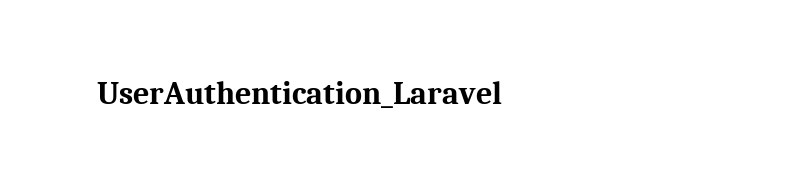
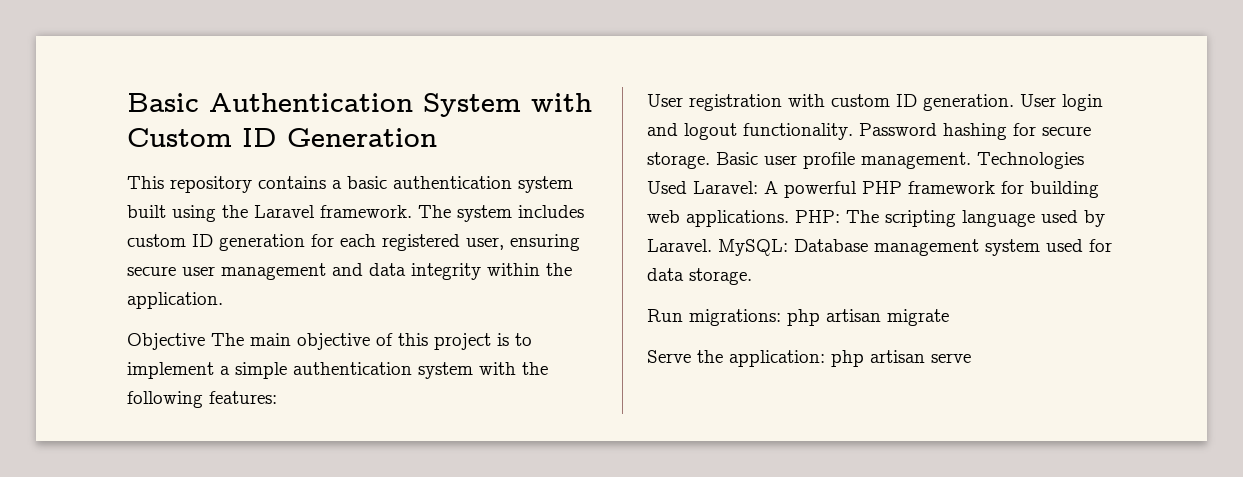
- UserAuthentication_Laravel
+ Basic Authentication System with Custom ID Generation
+ This repository contains a basic authentication system built using the Laravel framework. The system includes custom ID generation for each registered user, ensuring secure user management and data integrity within the application.
+ Objective The main objective of this project is to implement a simple authentication system with the following features:
+ User registration with custom ID generation. User login and logout functionality. Password hashing for secure storage. Basic user profile management. Technologies Used Laravel: A powerful PHP framework for building web applications. PHP: The scripting language used by Laravel. MySQL: Database management system used for data storage.
+ Run migrations: php artisan migrate
+ Serve the application: php artisan serve

